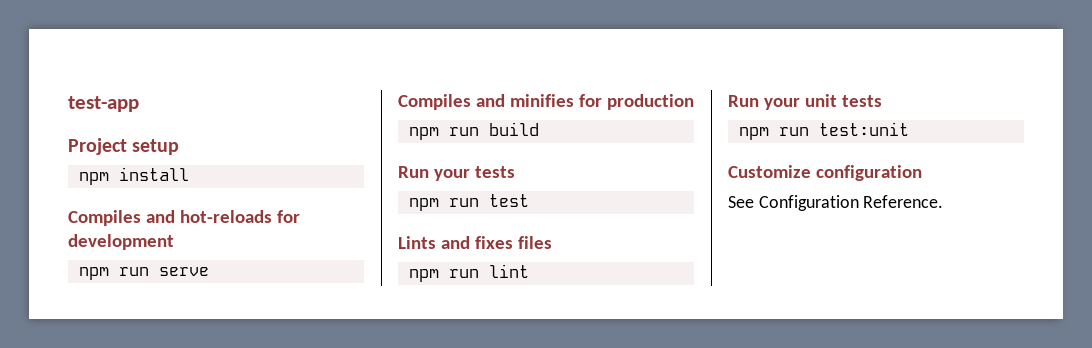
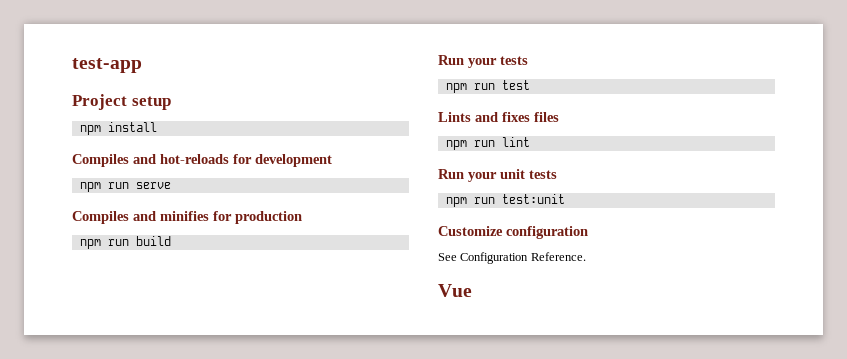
+ Vue

